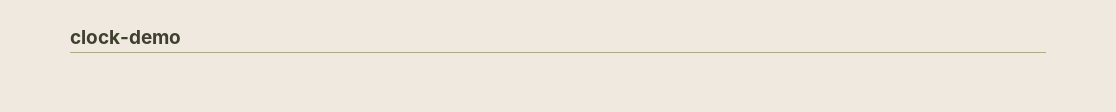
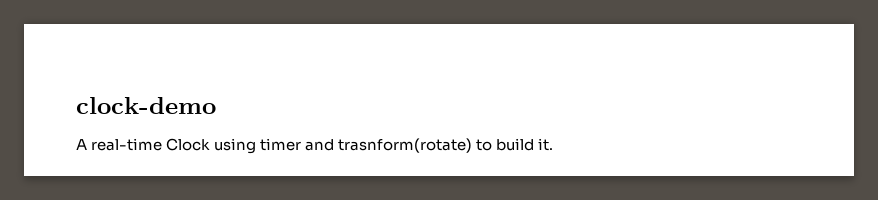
+ A real-time Clock using timer and trasnform(rotate) to build it.

